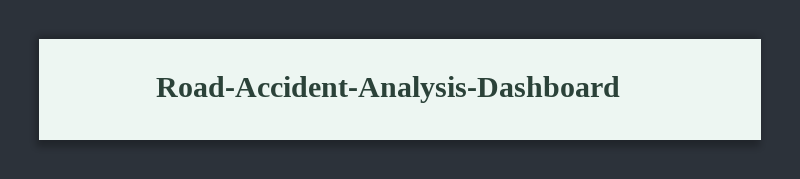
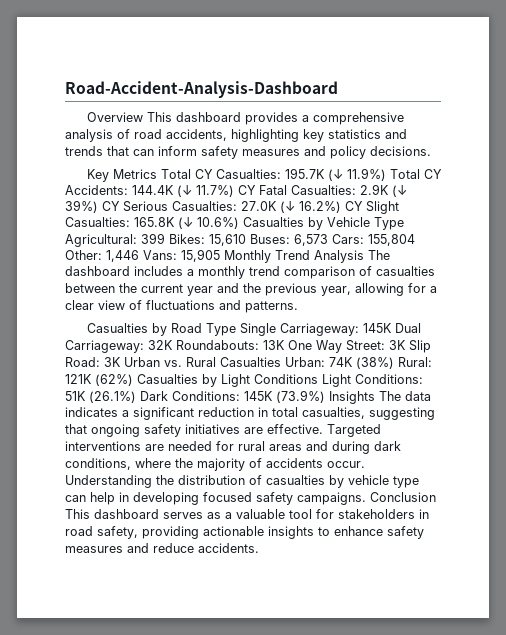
+ Overview This dashboard provides a comprehensive analysis of road accidents, highlighting key statistics and trends that can inform safety measures and policy decisions.
+ Key Metrics Total CY Casualties: 195.7K (↓ 11.9%) Total CY Accidents: 144.4K (↓ 11.7%) CY Fatal Casualties: 2.9K (↓ 39%) CY Serious Casualties: 27.0K (↓ 16.2%) CY Slight Casualties: 165.8K (↓ 10.6%) Casualties by Vehicle Type Agricultural: 399 Bikes: 15,610 Buses: 6,573 Cars: 155,804 Other: 1,446 Vans: 15,905 Monthly Trend Analysis The dashboard includes a monthly trend comparison of casualties between the current year and the previous year, allowing for a clear view of fluctuations and patterns.
+ Casualties by Road Type Single Carriageway: 145K Dual Carriageway: 32K Roundabouts: 13K One Way Street: 3K Slip Road: 3K Urban vs. Rural Casualties Urban: 74K (38%) Rural: 121K (62%) Casualties by Light Conditions Light Conditions: 51K (26.1%) Dark Conditions: 145K (73.9%) Insights The data indicates a significant reduction in total casualties, suggesting that ongoing safety initiatives are effective. Targeted interventions are needed for rural areas and during dark conditions, where the majority of accidents occur. Understanding the distribution of casualties by vehicle type can help in developing focused safety campaigns. Conclusion This dashboard serves as a valuable tool for stakeholders in road safety, providing actionable insights to enhance safety measures and reduce accidents.

